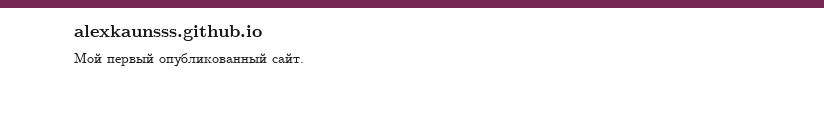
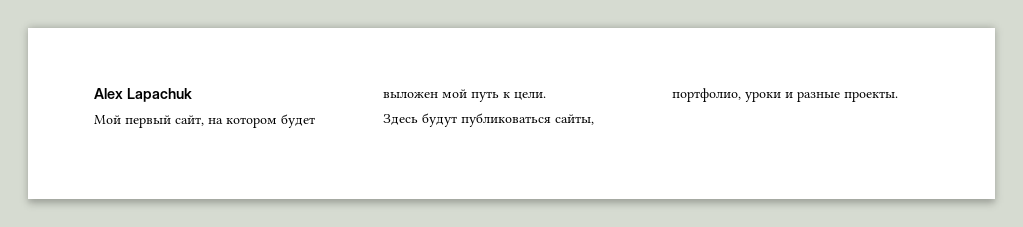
- alexkaunsss.github.io
+ Alex Lapachuk
- Мой первый опубликованный сайт.
+ Мой первый сайт, на котором будет выложен мой путь к цели.
+ Здесь будут публиковаться сайты, портфолио, уроки и разные проекты.

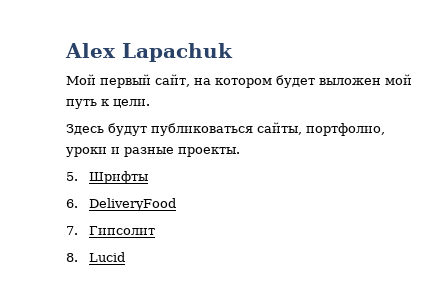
+ 5. Шрифты
+ 6. DeliveryFood
+ 7. Гипсолит
+ 8. Lucid

